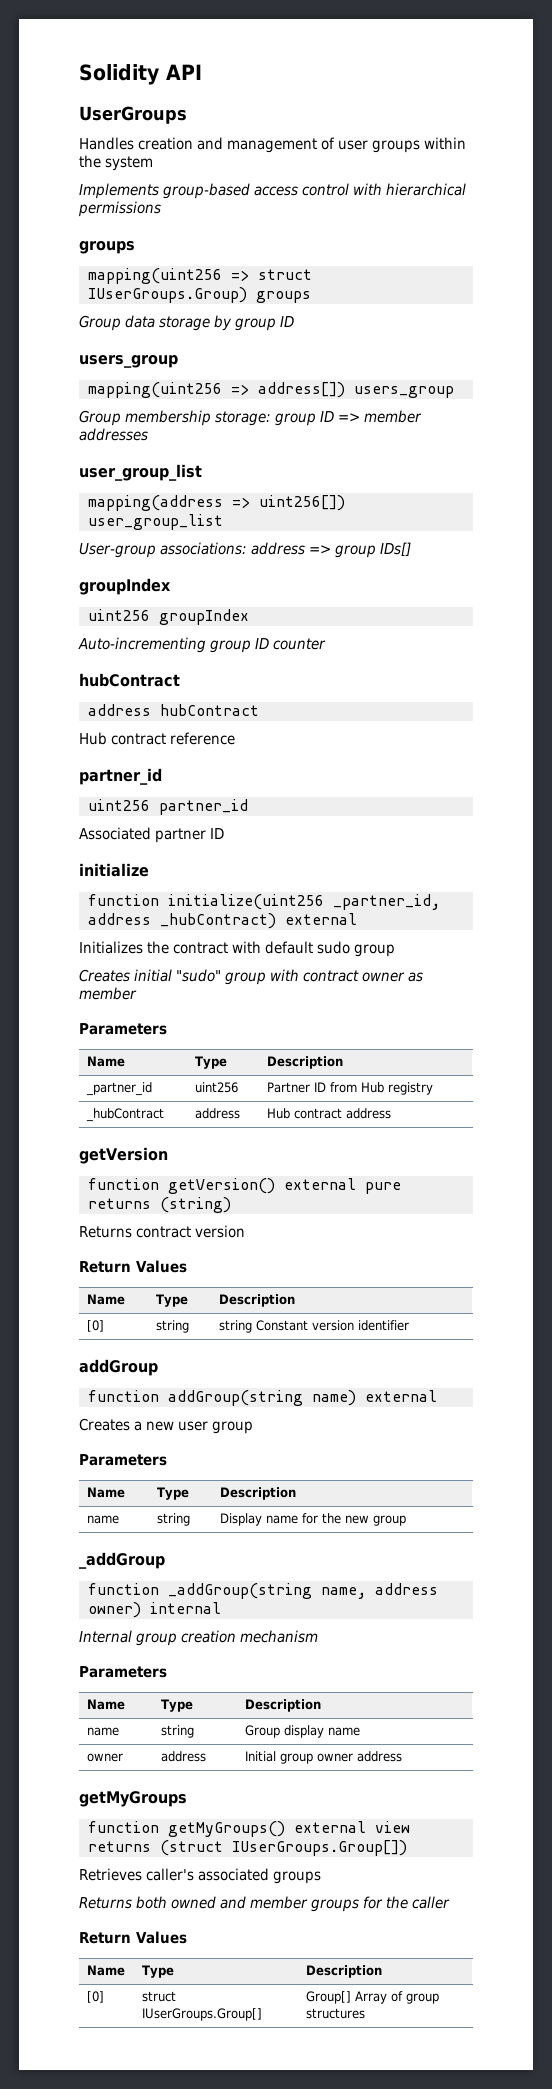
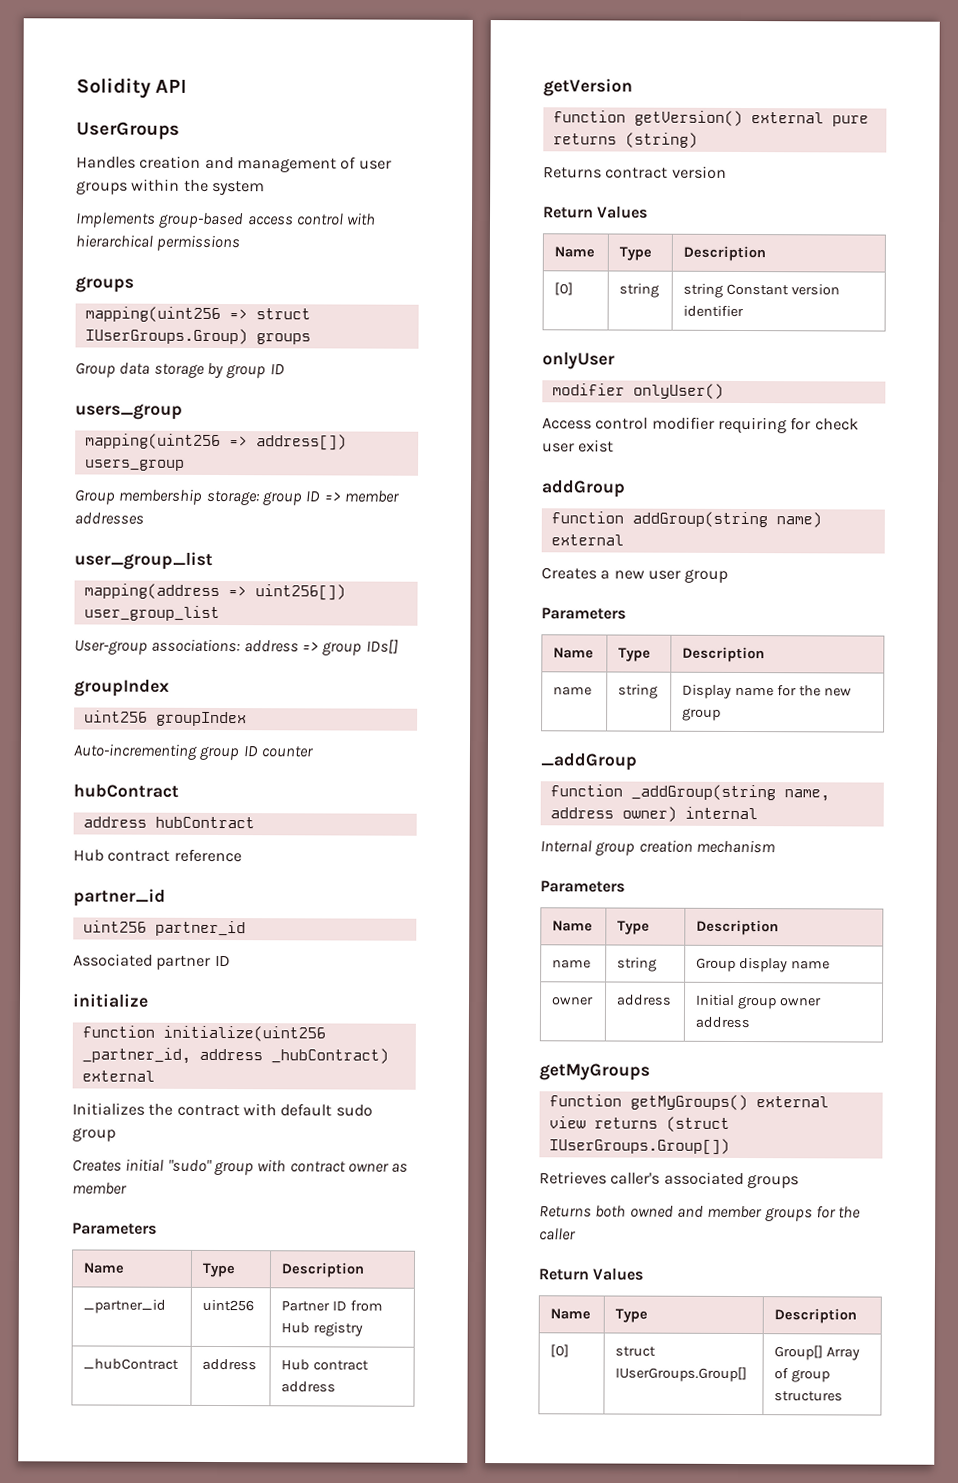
+ onlyUser
+ modifier onlyUser()
+ Access control modifier requiring for check user exist

